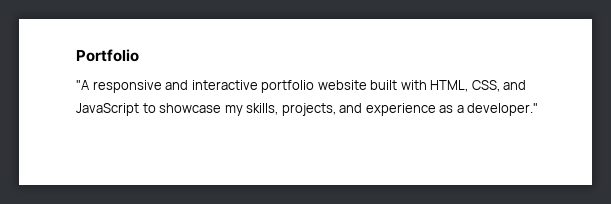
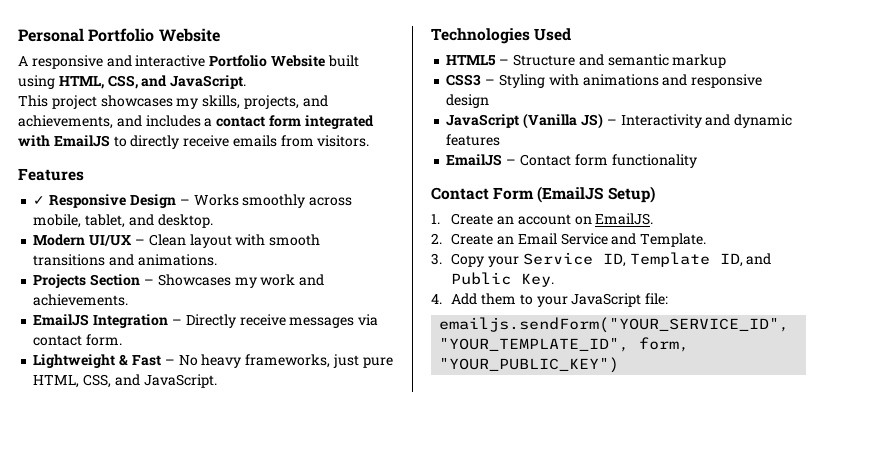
- Portfolio
- "A responsive and interactive portfolio website built with HTML, CSS, and JavaScript to showcase my skills, projects, and experience as a developer."
+ Personal Portfolio Website
+ A responsive and interactive Portfolio Website built using HTML, CSS, and JavaScript.
+ This project showcases my skills, projects, and achievements, and includes a contact form integrated with EmailJS to directly receive emails from visitors.
+ Features
+ ✓ Responsive Design – Works smoothly across mobile, tablet, and desktop.
+ Modern UI/UX – Clean layout with smooth transitions and animations.
+ Projects Section – Showcases my work and achievements.
+ EmailJS Integration – Directly receive messages via contact form.
+ Lightweight & Fast – No heavy frameworks, just pure HTML, CSS, and JavaScript.
+ Technologies Used
+ HTML5 – Structure and semantic markup
+ CSS3 – Styling with animations and responsive design
+ JavaScript (Vanilla JS) – Interactivity and dynamic features
+ EmailJS – Contact form functionality
+ Contact Form (EmailJS Setup)
+ 1. Create an account on EmailJS.
+ 2. Create an Email Service and Template.
+ 3. Copy your Service ID, Template ID, and Public Key.
+ 4. Add them to your JavaScript file:
+ emailjs.sendForm("YOUR_SERVICE_ID", "YOUR_TEMPLATE_ID", form, "YOUR_PUBLIC_KEY")

